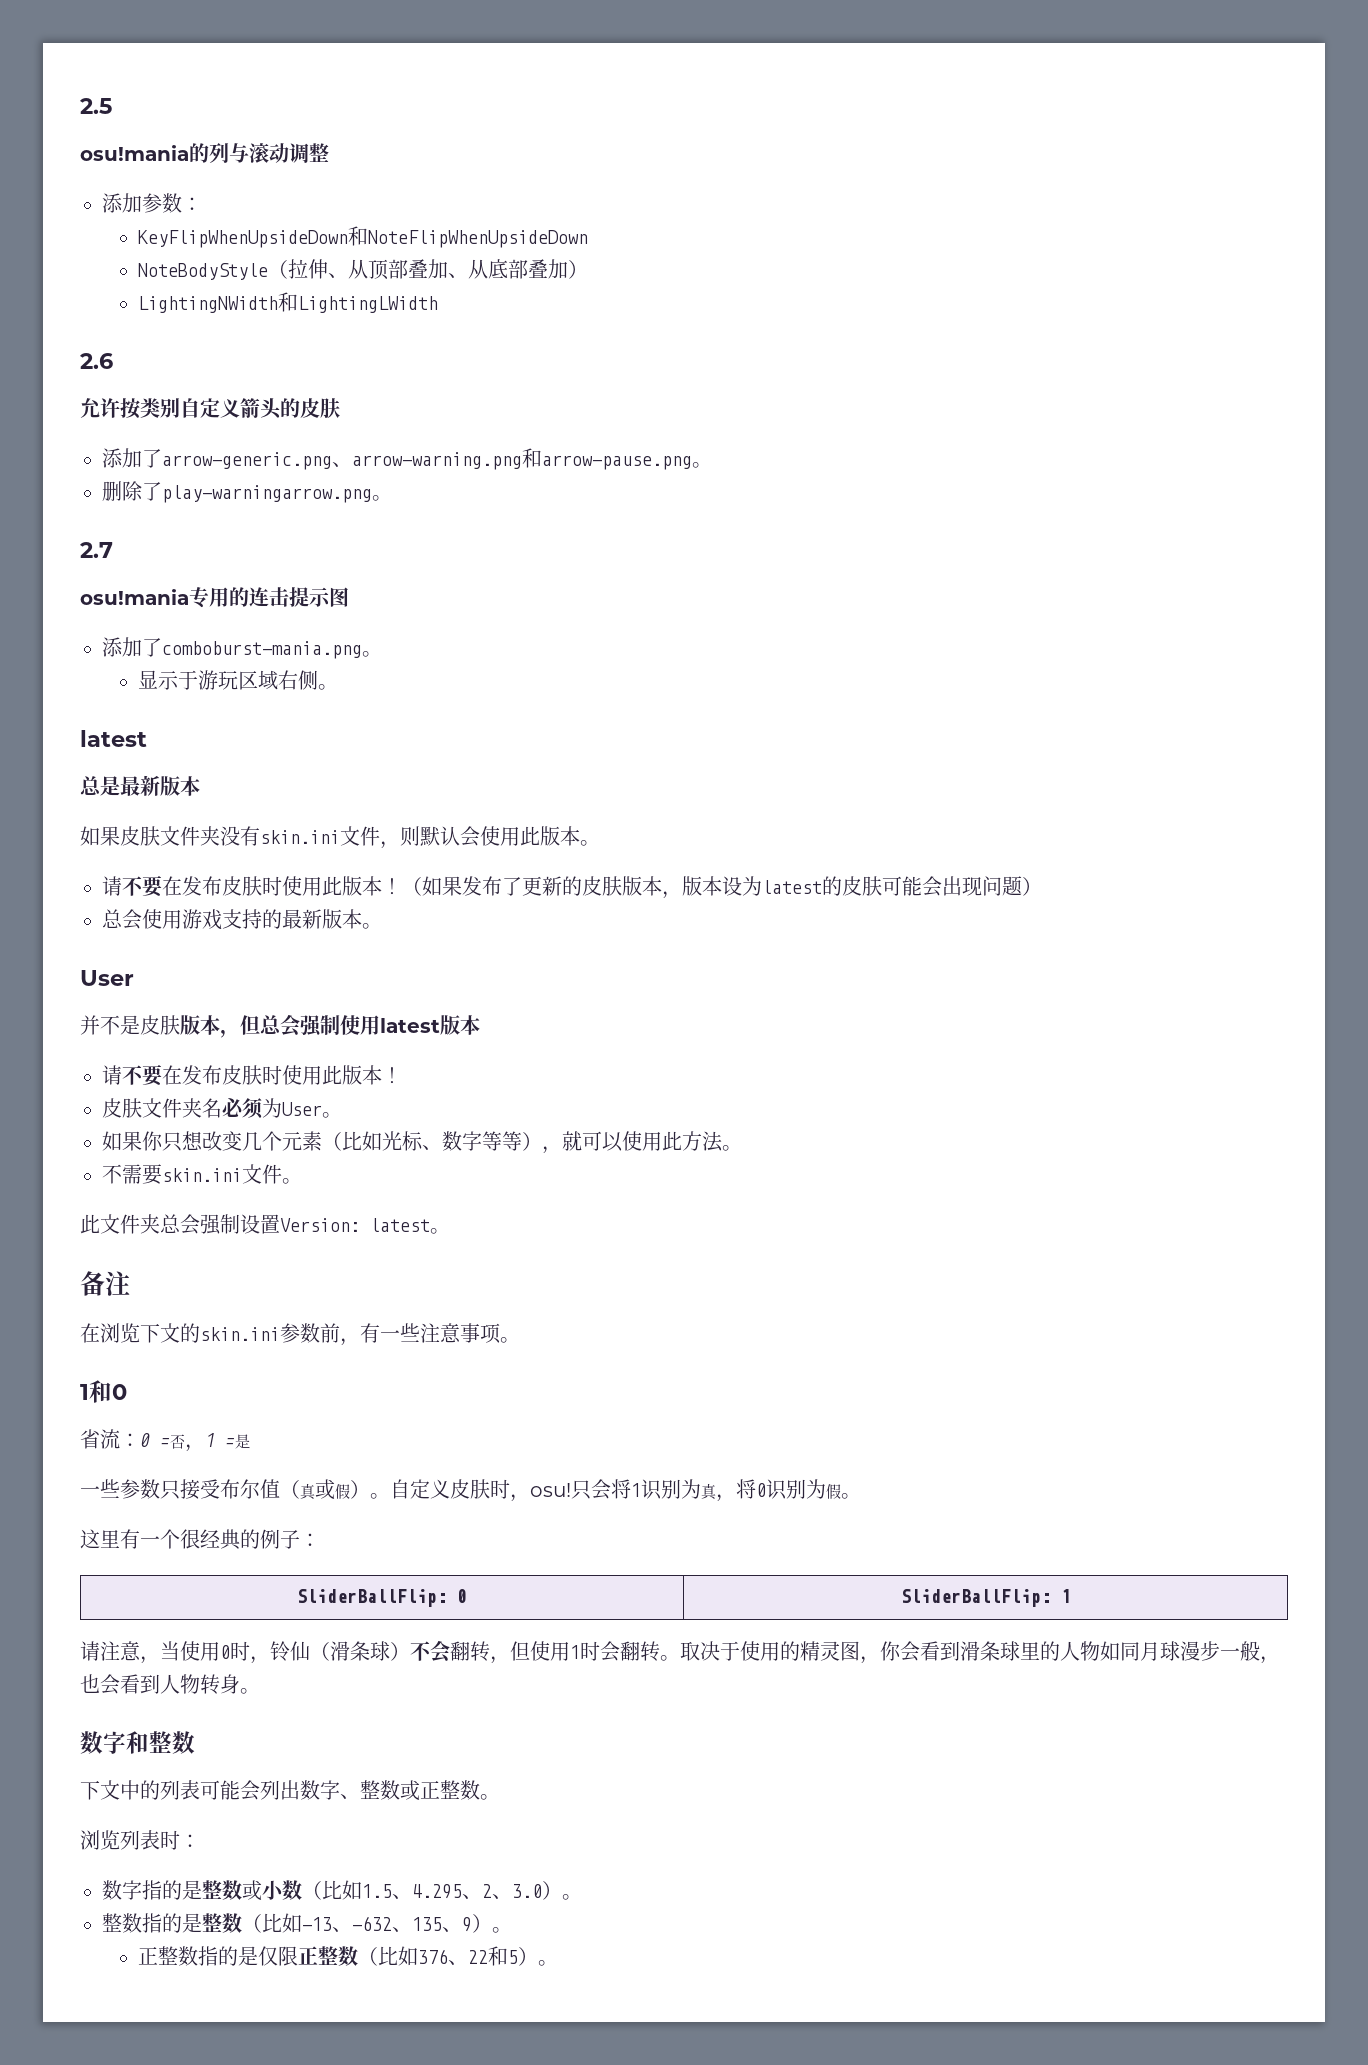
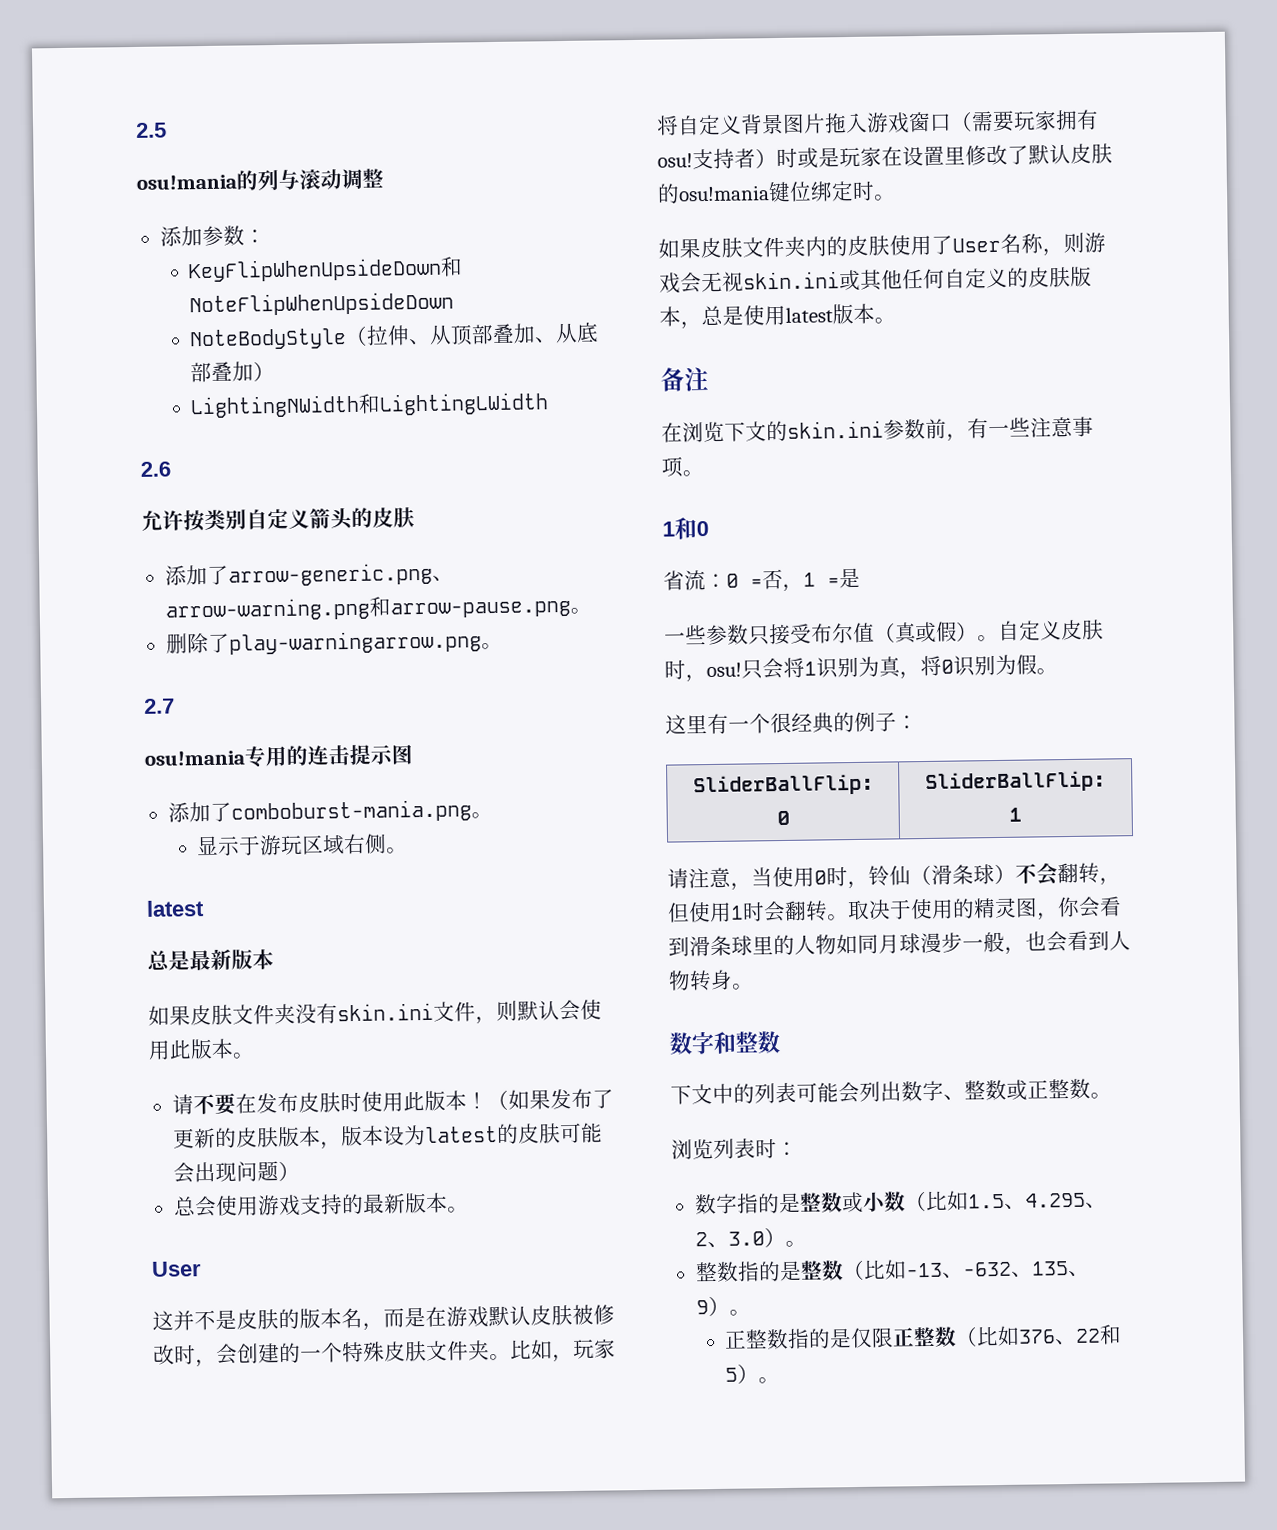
- 并不是皮肤版本，但总会强制使用latest版本
- 请不要在发布皮肤时使用此版本！
- 皮肤文件夹名必须为User。
- 如果你只想改变几个元素（比如光标、数字等等），就可以使用此方法。
- 不需要skin.ini文件。
- 此文件夹总会强制设置Version: latest。
+ 这并不是皮肤的版本名，而是在游戏默认皮肤被修改时，会创建的一个特殊皮肤文件夹。比如，玩家将自定义背景图片拖入游戏窗口（需要玩家拥有osu!支持者）时或是玩家在设置里修改了默认皮肤的osu!mania键位绑定时。
+ 如果皮肤文件夹内的皮肤使用了User名称，则游戏会无视skin.ini或其他任何自定义的皮肤版本，总是使用latest版本。

